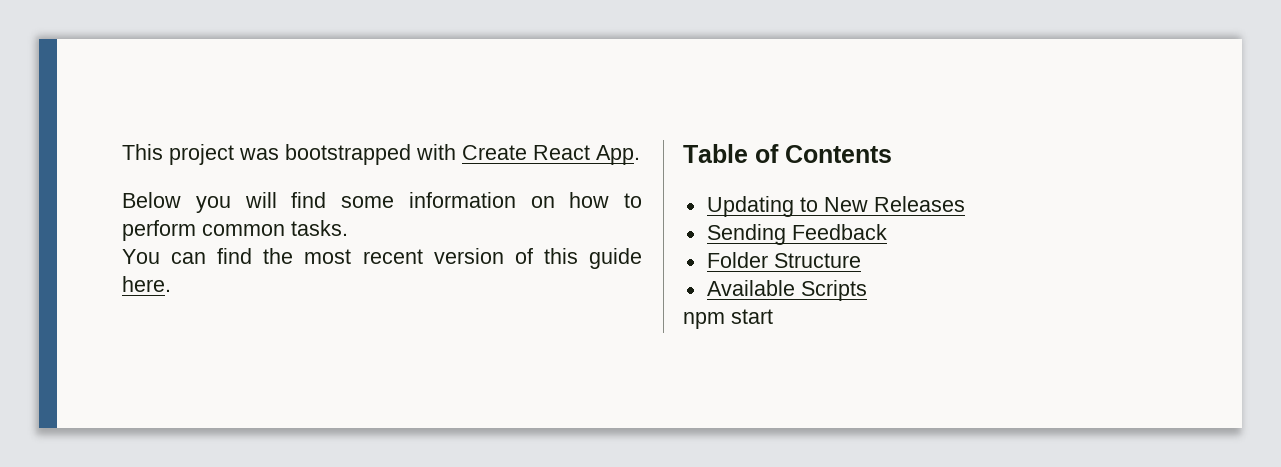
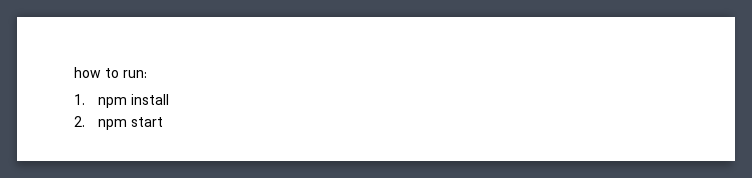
- This project was bootstrapped with Create React App.
- Below you will find some information on how to perform common tasks.
- You can find the most recent version of this guide here.
- Table of Contents
- Updating to New Releases
- Sending Feedback
- Folder Structure
- Available Scripts
- npm start
+ how to run:
+ 1. npm install
+ 2. npm start

